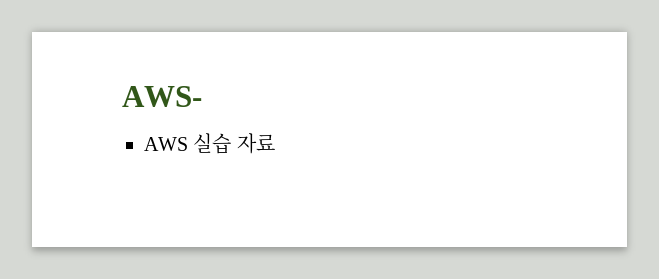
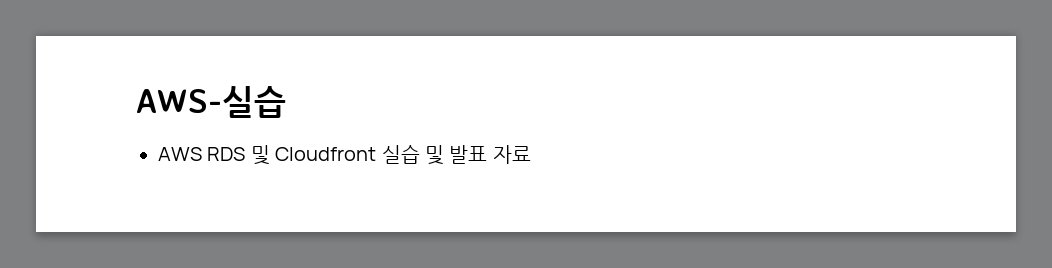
- AWS-
+ AWS-실습
- AWS 실습 자료
+ AWS RDS 및 Cloudfront 실습 및 발표 자료

